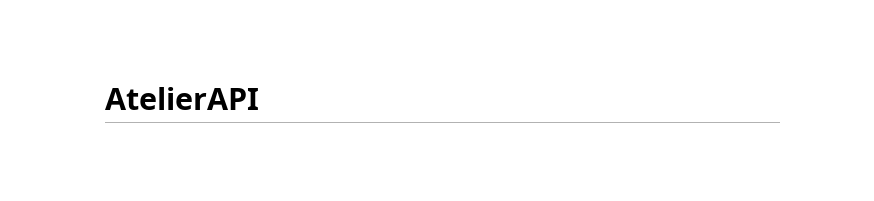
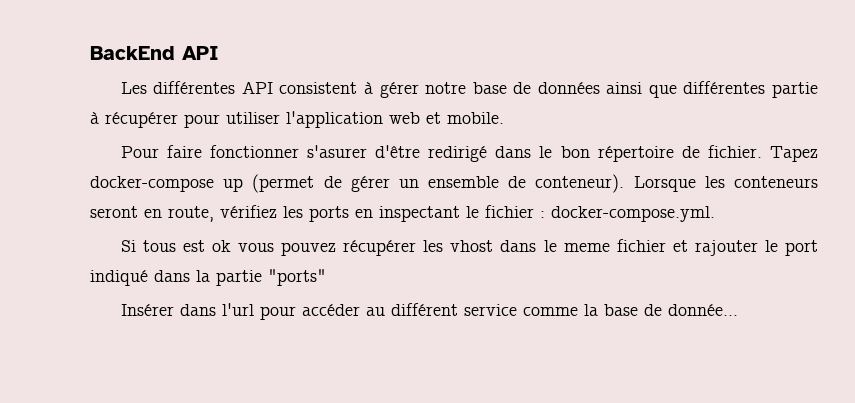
- AtelierAPI
+ BackEnd API
+ Les différentes API consistent à gérer notre base de données ainsi que différentes partie à récupérer pour utiliser l'application web et mobile.
+ Pour faire fonctionner s'asurer d'être redirigé dans le bon répertoire de fichier. Tapez docker-compose up (permet de gérer un ensemble de conteneur). Lorsque les conteneurs seront en route, vérifiez les ports en inspectant le fichier : docker-compose.yml.
+ Si tous est ok vous pouvez récupérer les vhost dans le meme fichier et rajouter le port indiqué dans la partie "ports"
+ Insérer dans l'url pour accéder au différent service comme la base de donnée...

